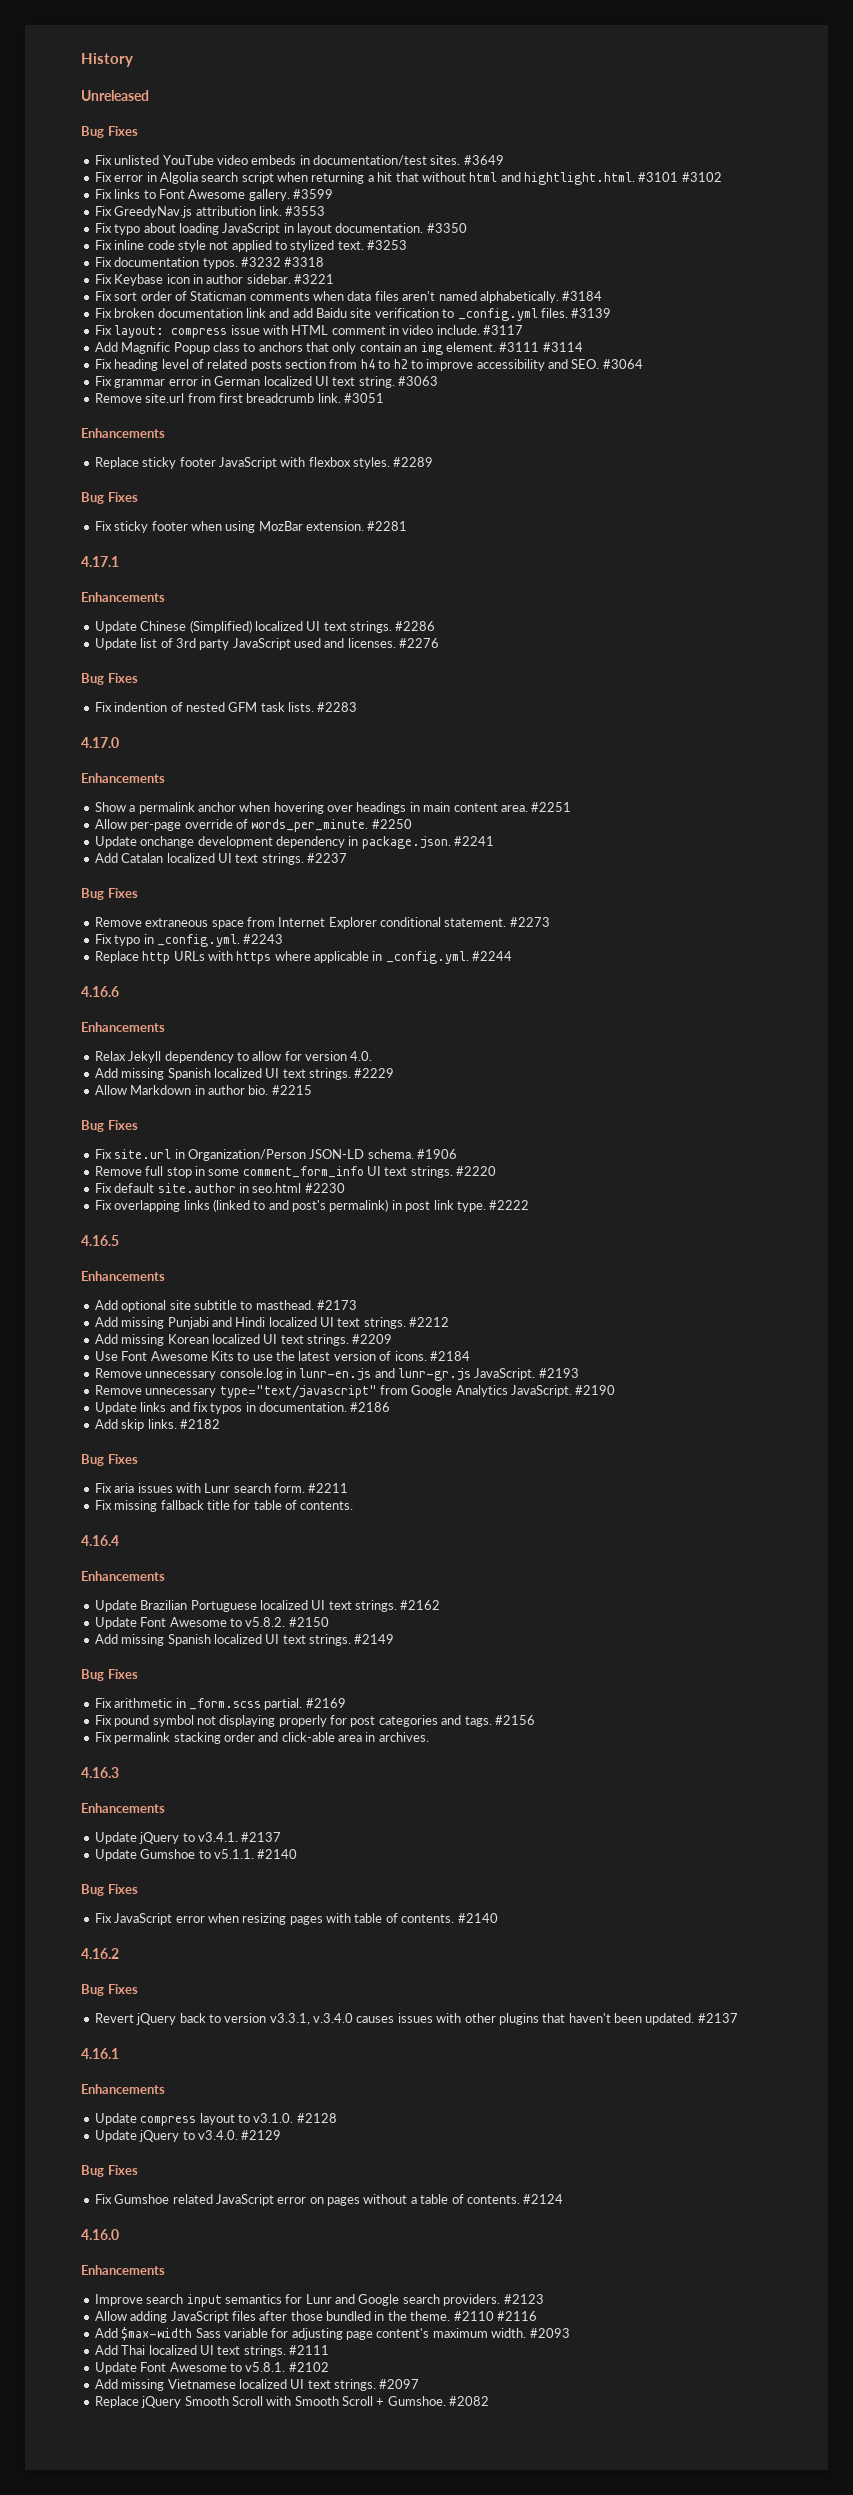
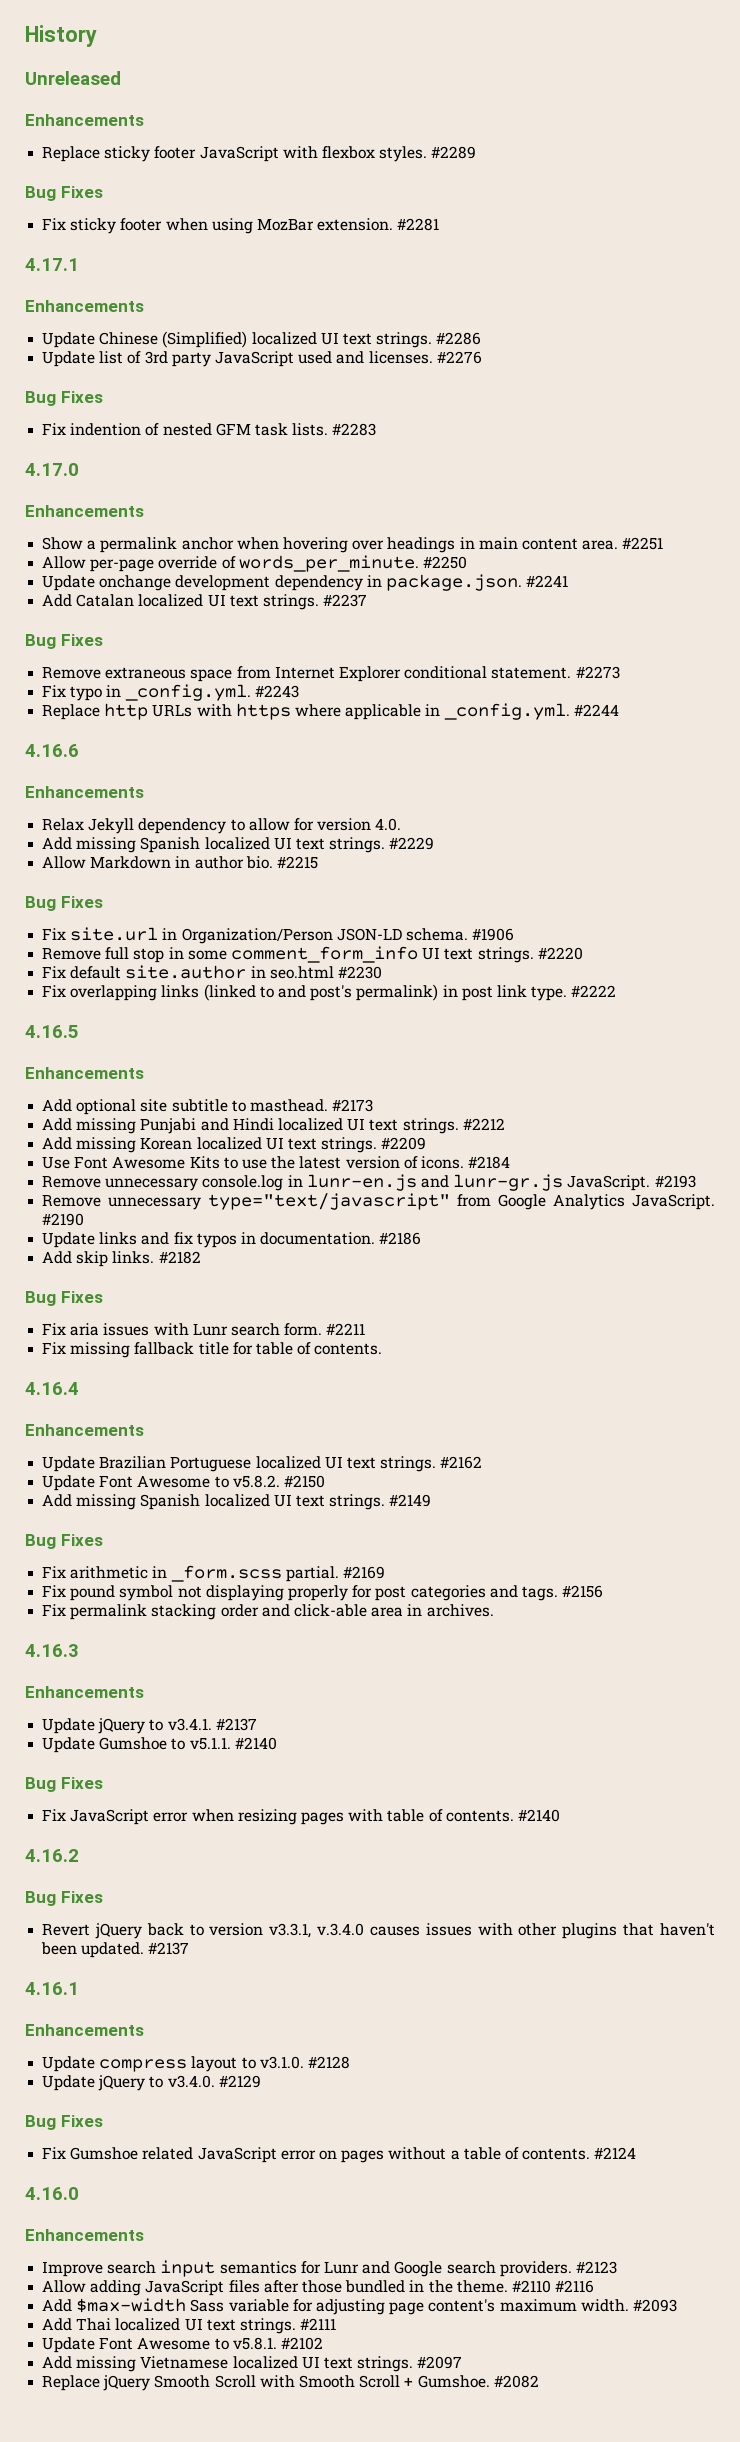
  Unreleased
- Bug Fixes
- Fix unlisted YouTube video embeds in documentation/test sites. #3649
- Fix error in Algolia search script when returning a hit that without html and hightlight.html. #3101 #3102
- Fix links to Font Awesome gallery. #3599
- Fix GreedyNav.js attribution link. #3553
- Fix typo about loading JavaScript in layout documentation. #3350
- Fix inline code style not applied to stylized text. #3253
- Fix documentation typos. #3232 #3318
- Fix Keybase icon in author sidebar. #3221
- Fix sort order of Staticman comments when data files aren't named alphabetically. #3184
- Fix broken documentation link and add Baidu site verification to _config.yml files. #3139
- Fix layout: compress issue with HTML comment in video include. #3117
- Add Magnific Popup class to anchors that only contain an img element. #3111 #3114
- Fix heading level of related posts section from h4 to h2 to improve accessibility and SEO. #3064
- Fix grammar error in German localized UI text string. #3063
- Remove site.url from first breadcrumb link. #3051

